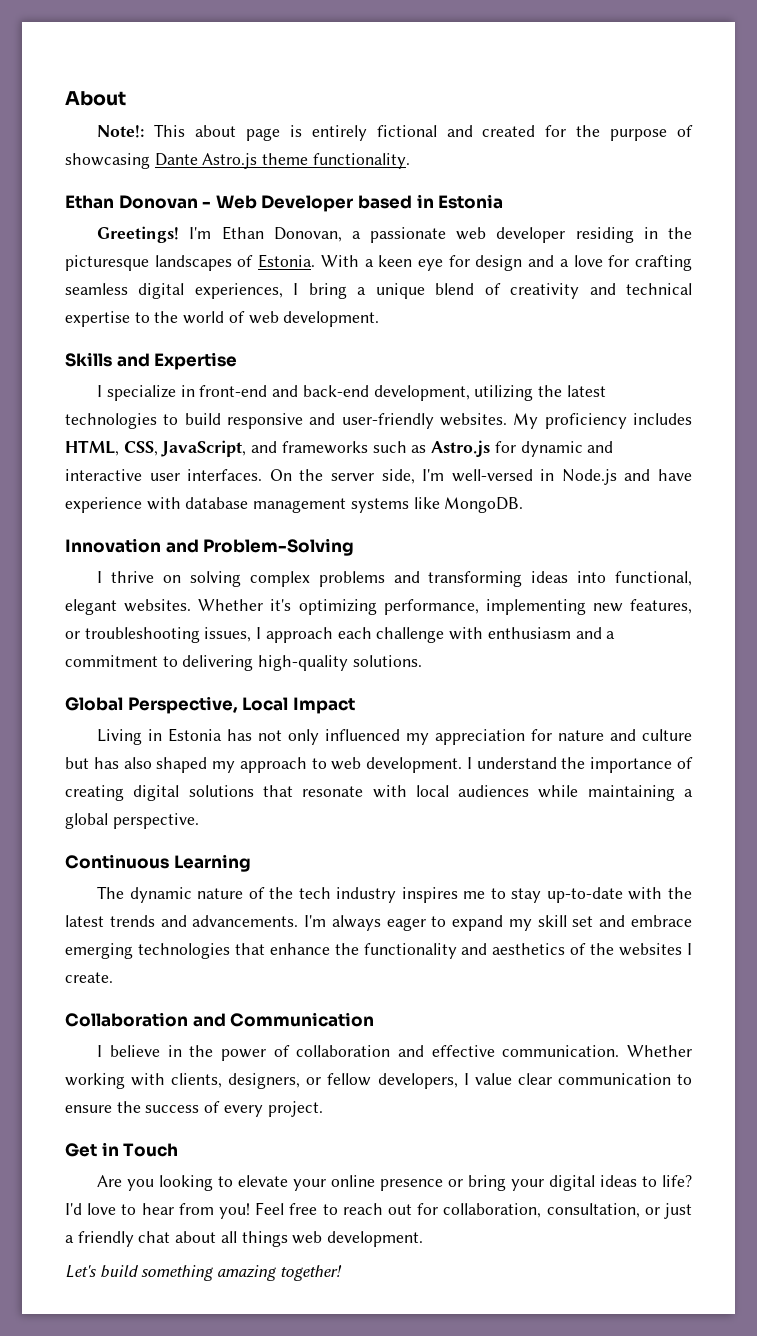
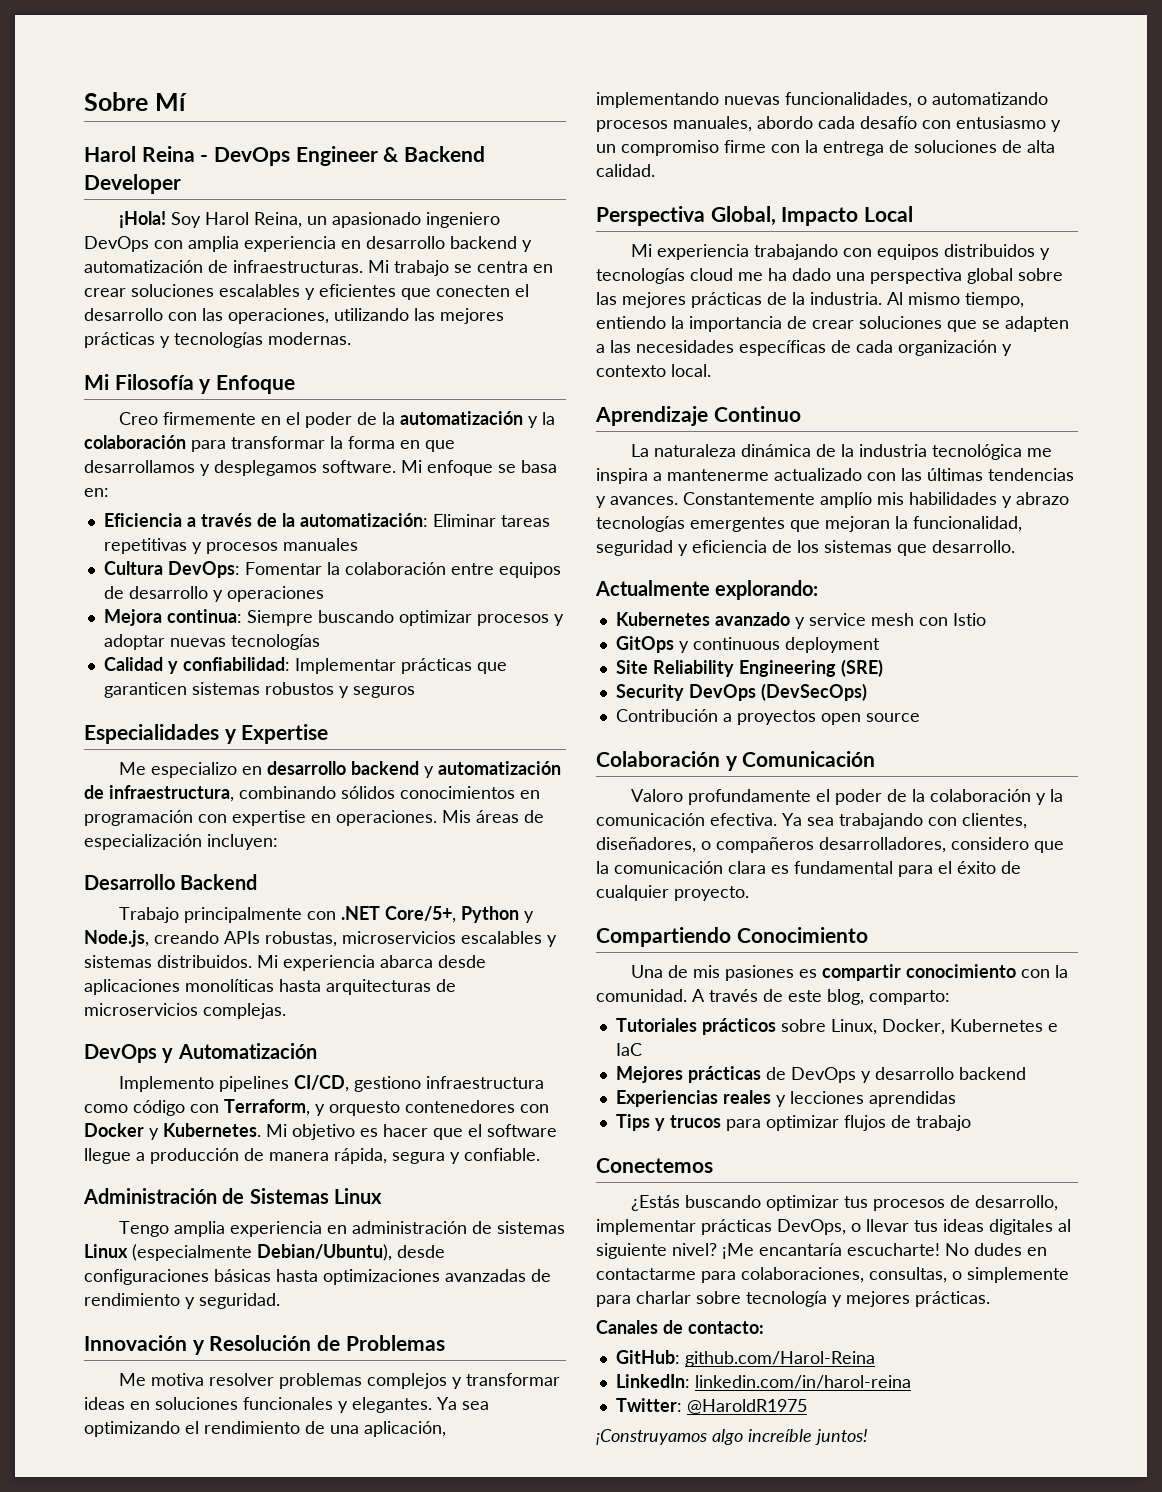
- About
- Note!: This about page is entirely fictional and created for the purpose of showcasing Dante Astro.js theme functionality.
- Ethan Donovan - Web Developer based in Estonia
- Greetings! I'm Ethan Donovan, a passionate web developer residing in the picturesque landscapes of Estonia. With a keen eye for design and a love for crafting seamless digital experiences, I bring a unique blend of creativity and technical expertise to the world of web development.
- Skills and Expertise
- I specialize in front-end and back-end development, utilizing the latest technologies to build responsive and user-friendly websites. My proficiency includes HTML, CSS, JavaScript, and frameworks such as Astro.js for dynamic and interactive user interfaces. On the server side, I'm well-versed in Node.js and have experience with database management systems like MongoDB.
- Innovation and Problem-Solving
- I thrive on solving complex problems and transforming ideas into functional, elegant websites. Whether it's optimizing performance, implementing new features, or troubleshooting issues, I approach each challenge with enthusiasm and a commitment to delivering high-quality solutions.
- Global Perspective, Local Impact
- Living in Estonia has not only influenced my appreciation for nature and culture but has also shaped my approach to web development. I understand the importance of creating digital solutions that resonate with local audiences while maintaining a global perspective.
- Continuous Learning
- The dynamic nature of the tech industry inspires me to stay up-to-date with the latest trends and advancements. I'm always eager to expand my skill set and embrace emerging technologies that enhance the functionality and aesthetics of the websites I create.
- Collaboration and Communication
- I believe in the power of collaboration and effective communication. Whether working with clients, designers, or fellow developers, I value clear communication to ensure the success of every project.
- Get in Touch
- Are you looking to elevate your online presence or bring your digital ideas to life? I'd love to hear from you! Feel free to reach out for collaboration, consultation, or just a friendly chat about all things web development.
- Let's build something amazing together!
+ Sobre Mí
+ Harol Reina - DevOps Engineer & Backend Developer
+ ¡Hola! Soy Harol Reina, un apasionado ingeniero DevOps con amplia experiencia en desarrollo backend y automatización de infraestructuras. Mi trabajo se centra en crear soluciones escalables y eficientes que conecten el desarrollo con las operaciones, utilizando las mejores prácticas y tecnologías modernas.
+ Mi Filosofía y Enfoque
+ Creo firmemente en el poder de la automatización y la colaboración para transformar la forma en que desarrollamos y desplegamos software. Mi enfoque se basa en:
+ Eficiencia a través de la automatización: Eliminar tareas repetitivas y procesos manuales
+ Cultura DevOps: Fomentar la colaboración entre equipos de desarrollo y operaciones
+ Mejora continua: Siempre buscando optimizar procesos y adoptar nuevas tecnologías
+ Calidad y confiabilidad: Implementar prácticas que garanticen sistemas robustos y seguros
+ Especialidades y Expertise
+ Me especializo en desarrollo backend y automatización de infraestructura, combinando sólidos conocimientos en programación con expertise en operaciones. Mis áreas de especialización incluyen:
+ Desarrollo Backend
+ Trabajo principalmente con .NET Core/5+, Python y Node.js, creando APIs robustas, microservicios escalables y sistemas distribuidos. Mi experiencia abarca desde aplicaciones monolíticas hasta arquitecturas de microservicios complejas.
+ DevOps y Automatización
+ Implemento pipelines CI/CD, gestiono infraestructura como código con Terraform, y orquesto contenedores con Docker y Kubernetes. Mi objetivo es hacer que el software llegue a producción de manera rápida, segura y confiable.
+ Administración de Sistemas Linux
+ Tengo amplia experiencia en administración de sistemas Linux (especialmente Debian/Ubuntu), desde configuraciones básicas hasta optimizaciones avanzadas de rendimiento y seguridad.
+ Innovación y Resolución de Problemas
+ Me motiva resolver problemas complejos y transformar ideas en soluciones funcionales y elegantes. Ya sea optimizando el rendimiento de una aplicación, implementando nuevas funcionalidades, o automatizando procesos manuales, abordo cada desafío con entusiasmo y un compromiso firme con la entrega de soluciones de alta calidad.
+ Perspectiva Global, Impacto Local
+ Mi experiencia trabajando con equipos distribuidos y tecnologías cloud me ha dado una perspectiva global sobre las mejores prácticas de la industria. Al mismo tiempo, entiendo la importancia de crear soluciones que se adapten a las necesidades específicas de cada organización y contexto local.
+ Aprendizaje Continuo
+ La naturaleza dinámica de la industria tecnológica me inspira a mantenerme actualizado con las últimas tendencias y avances. Constantemente amplío mis habilidades y abrazo tecnologías emergentes que mejoran la funcionalidad, seguridad y eficiencia de los sistemas que desarrollo.
+ Actualmente explorando:
+ Kubernetes avanzado y service mesh con Istio
+ GitOps y continuous deployment
+ Site Reliability Engineering (SRE)
+ Security DevOps (DevSecOps)
+ Contribución a proyectos open source
+ Colaboración y Comunicación
+ Valoro profundamente el poder de la colaboración y la comunicación efectiva. Ya sea trabajando con clientes, diseñadores, o compañeros desarrolladores, considero que la comunicación clara es fundamental para el éxito de cualquier proyecto.
+ Compartiendo Conocimiento
+ Una de mis pasiones es compartir conocimiento con la comunidad. A través de este blog, comparto:
+ Tutoriales prácticos sobre Linux, Docker, Kubernetes e IaC
+ Mejores prácticas de DevOps y desarrollo backend
+ Experiencias reales y lecciones aprendidas
+ Tips y trucos para optimizar flujos de trabajo
+ Conectemos
+ ¿Estás buscando optimizar tus procesos de desarrollo, implementar prácticas DevOps, o llevar tus ideas digitales al siguiente nivel? ¡Me encantaría escucharte! No dudes en contactarme para colaboraciones, consultas, o simplemente para charlar sobre tecnología y mejores prácticas.
+ Canales de contacto:
+ GitHub: github.com/Harol-Reina
+ LinkedIn: linkedin.com/in/harol-reina
+ Twitter: @HaroldR1975
+ ¡Construyamos algo increíble juntos!

